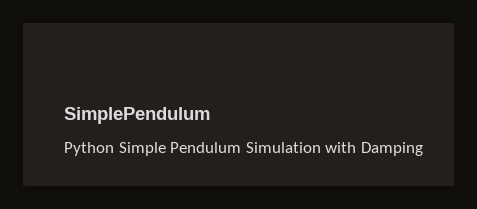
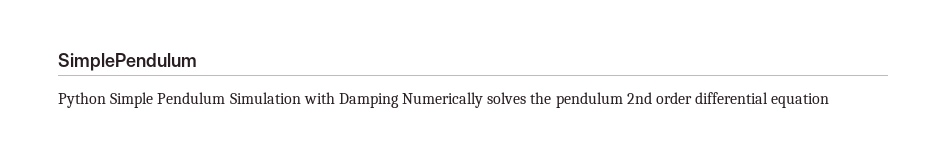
- Python Simple Pendulum Simulation with Damping
+ Python Simple Pendulum Simulation with Damping Numerically solves the pendulum 2nd order differential equation

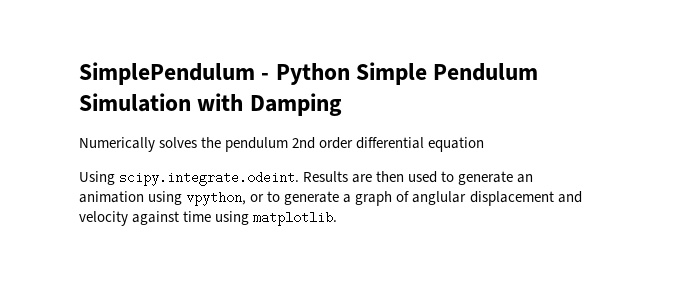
- SimplePendulum
- Python Simple Pendulum Simulation with Damping Numerically solves the pendulum 2nd order differential equation
+ SimplePendulum - Python Simple Pendulum Simulation with Damping
+ Numerically solves the pendulum 2nd order differential equation
+ Using scipy.integrate.odeint. Results are then used to generate an animation using vpython, or to generate a graph of anglular displacement and velocity against time using matplotlib.

